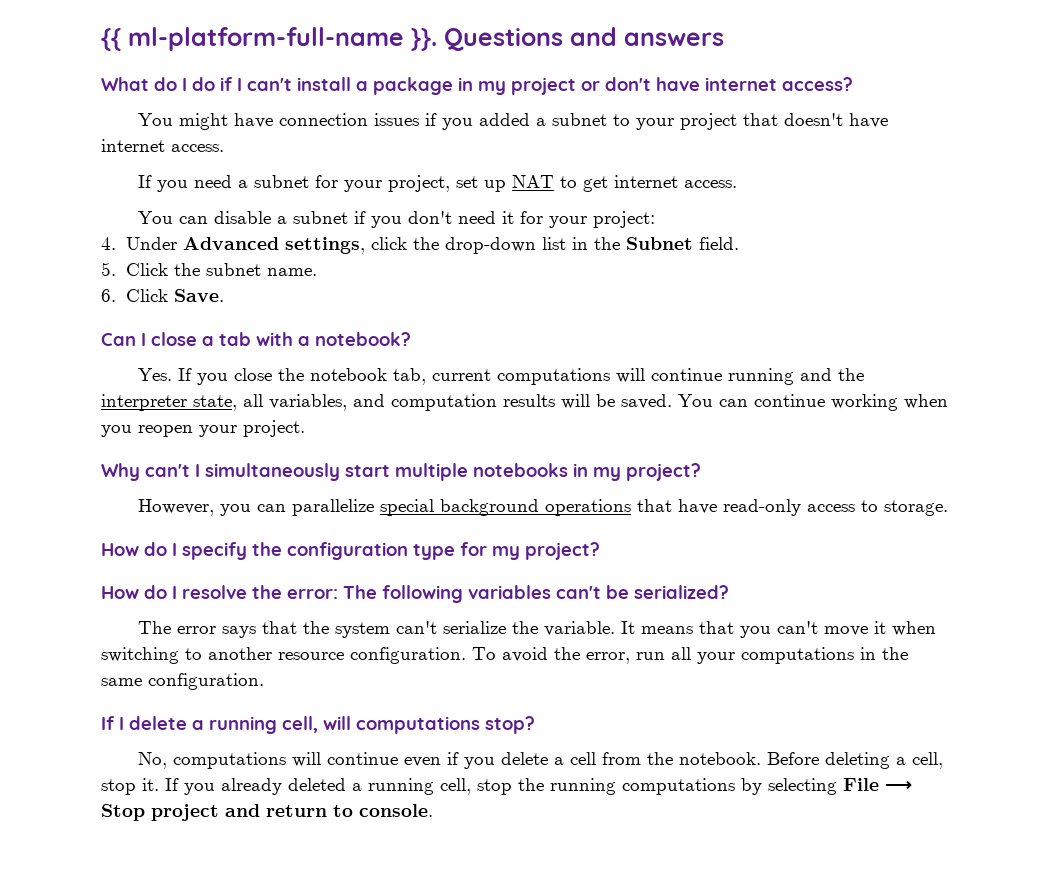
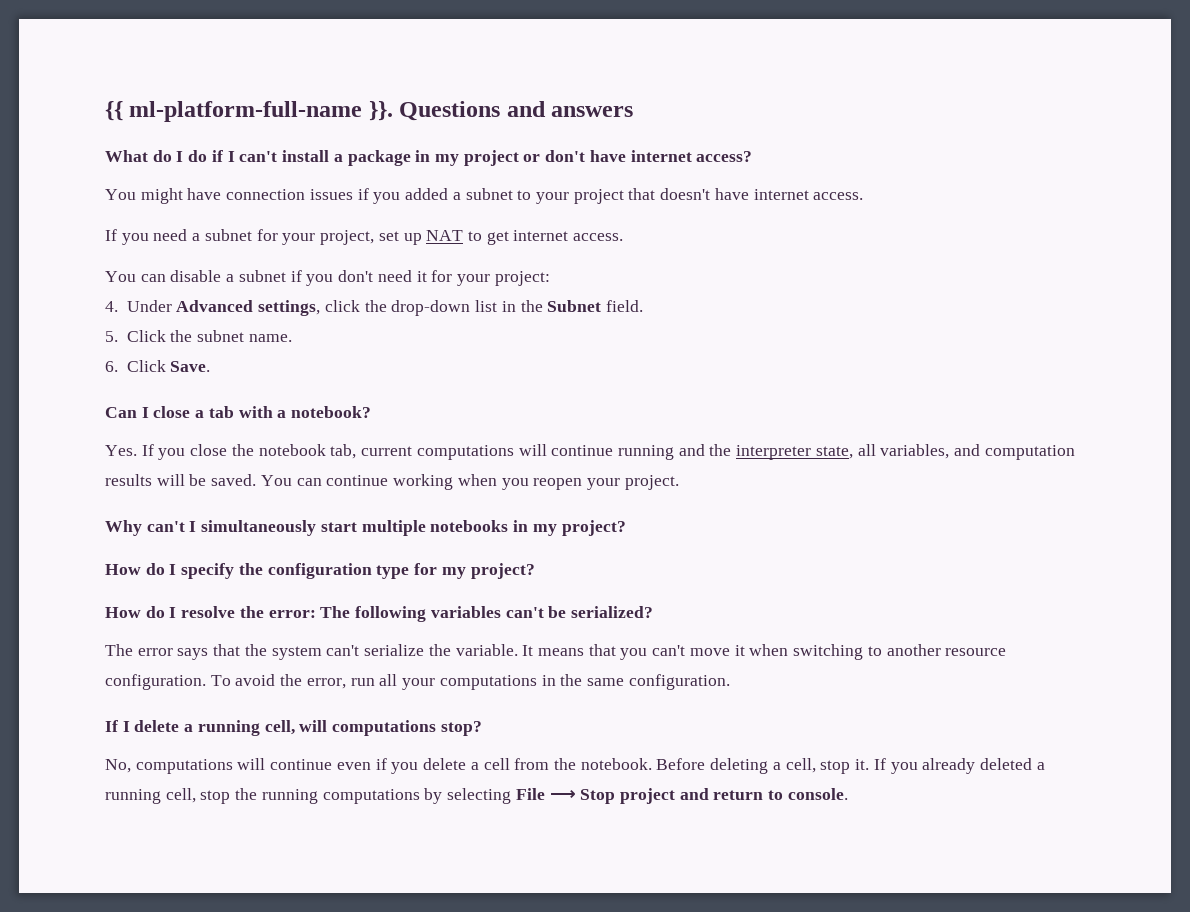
- However, you can parallelize special background operations that have read-only access to storage.

